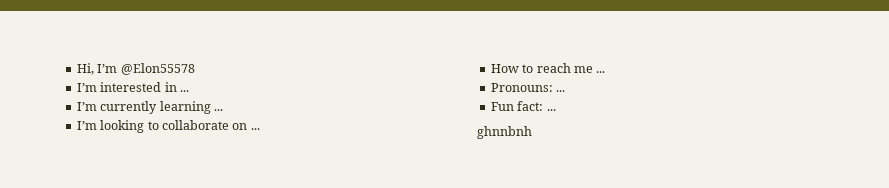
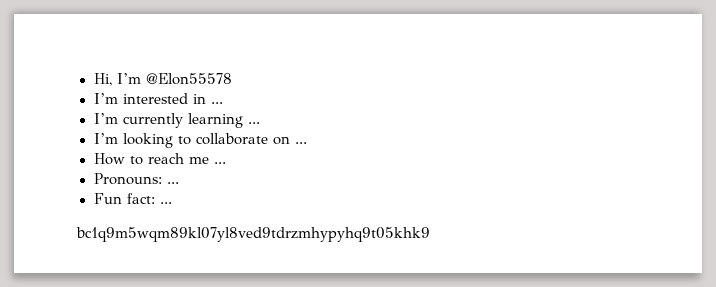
- ghnnbnh
+ bc1q9m5wqm89kl07yl8ved9tdrzmhypyhq9t05khk9

